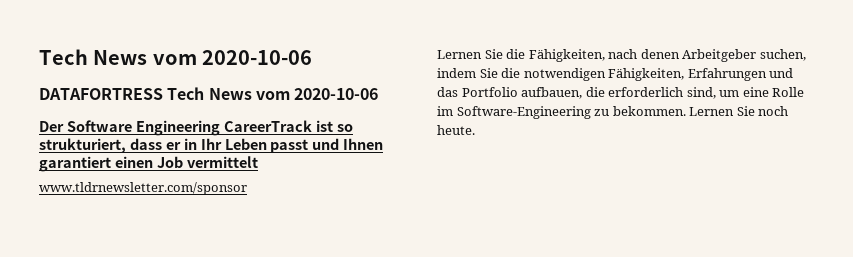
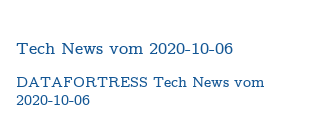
- Der Software Engineering CareerTrack ist so strukturiert, dass er in Ihr Leben passt und Ihnen garantiert einen Job vermittelt
- www.tldrnewsletter.com/sponsor
- Lernen Sie die Fähigkeiten, nach denen Arbeitgeber suchen, indem Sie die notwendigen Fähigkeiten, Erfahrungen und das Portfolio aufbauen, die erforderlich sind, um eine Rolle im Software-Engineering zu bekommen. Lernen Sie noch heute.

